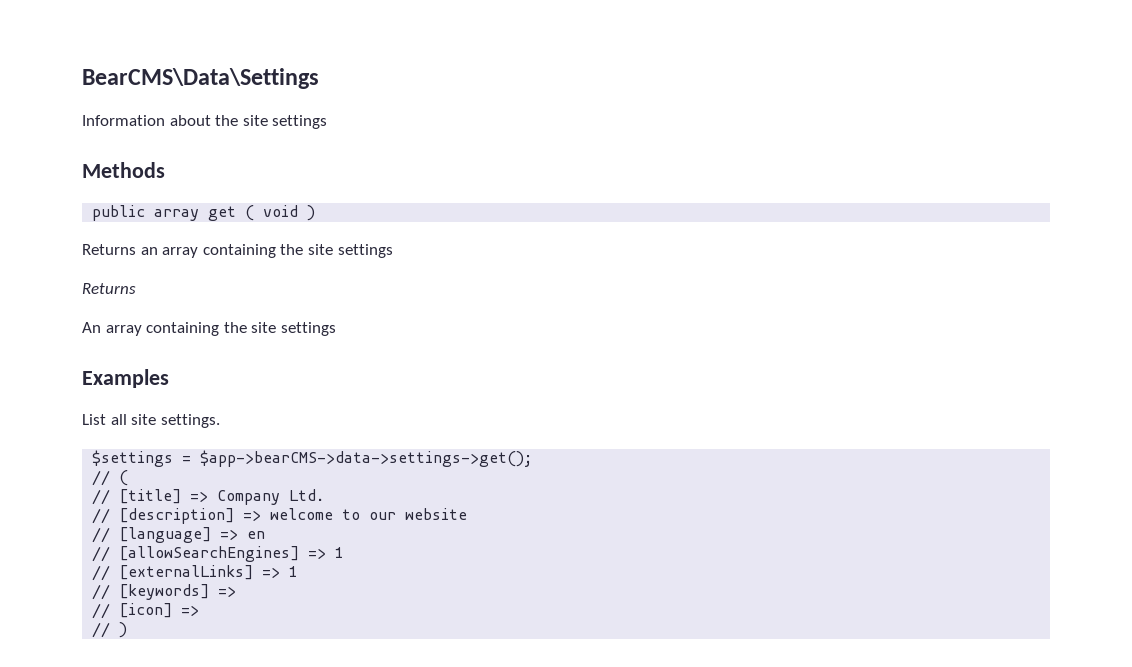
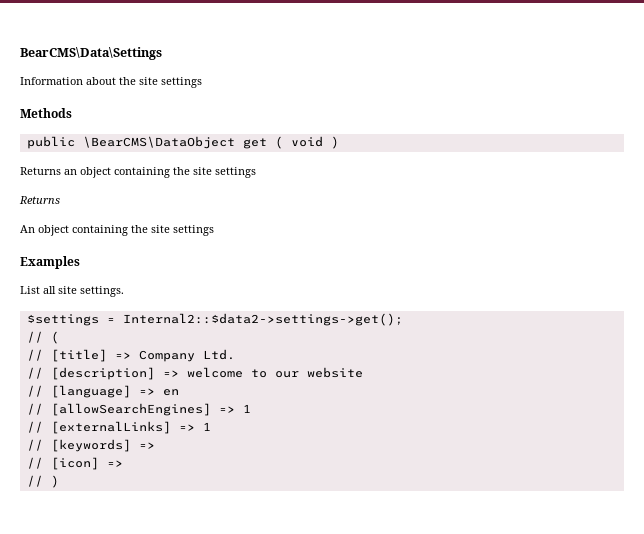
- public array get ( void )
+ public \BearCMS\DataObject get ( void )
- Returns an array containing the site settings
+ Returns an object containing the site settings
- An array containing the site settings
+ An object containing the site settings
- $settings = $app->bearCMS->data->settings->get();
+ $settings = Internal2::$data2->settings->get();

